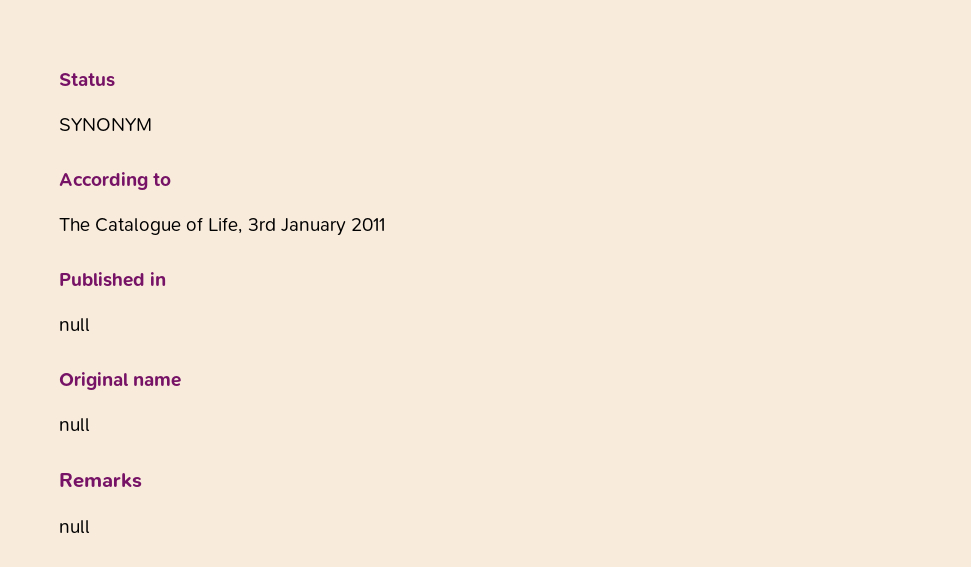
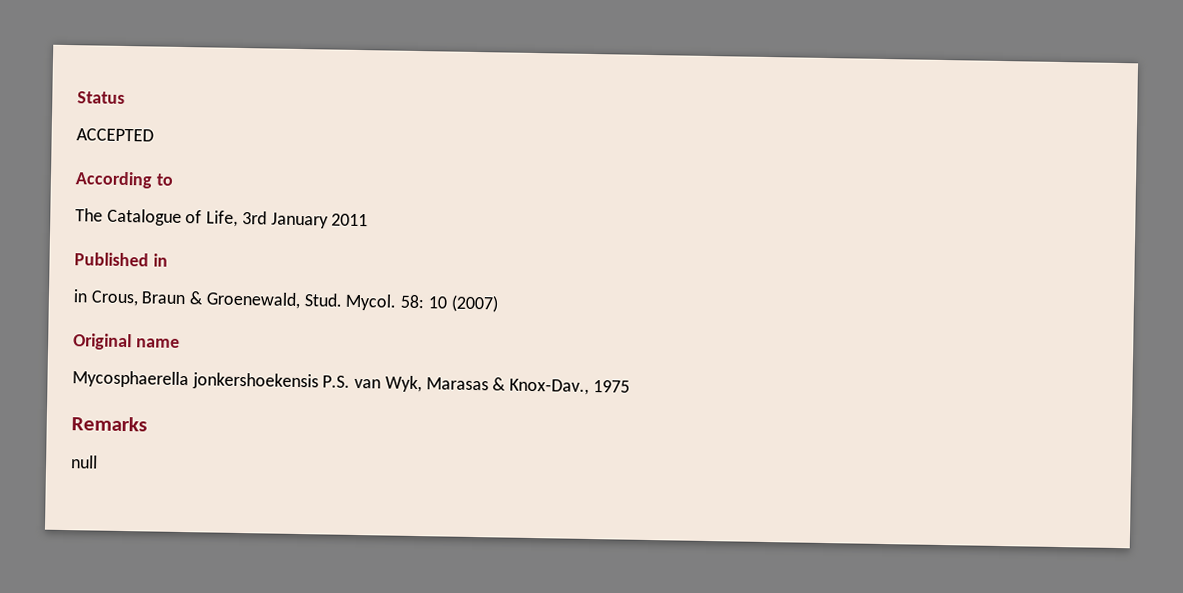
- SYNONYM
+ ACCEPTED
  Published in
- null
+ in Crous, Braun & Groenewald, Stud. Mycol. 58: 10 (2007)
  Original name
- null
+ Mycosphaerella jonkershoekensis P.S. van Wyk, Marasas & Knox-Dav., 1975

